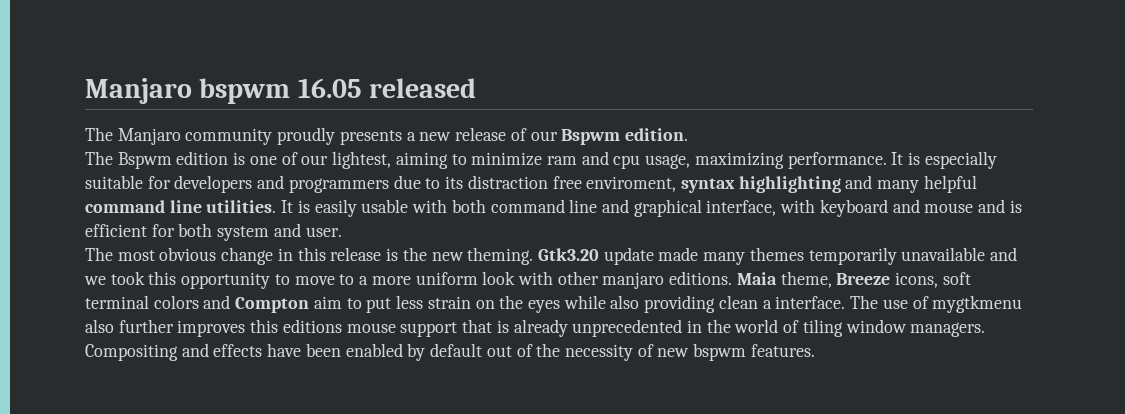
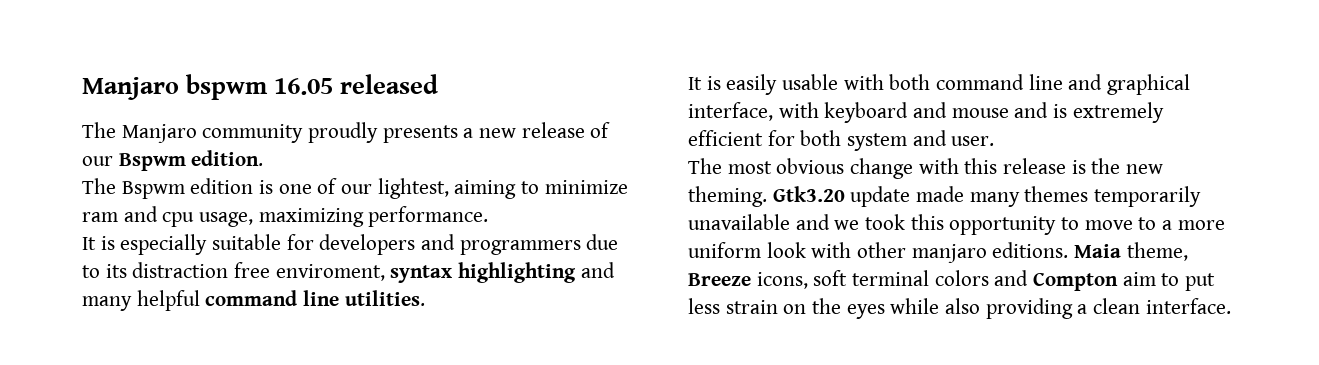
- The Bspwm edition is one of our lightest, aiming to minimize ram and cpu usage, maximizing performance. It is especially suitable for developers and programmers due to its distraction free enviroment, syntax highlighting and many helpful command line utilities. It is easily usable with both command line and graphical interface, with keyboard and mouse and is efficient for both system and user.
+ The Bspwm edition is one of our lightest, aiming to minimize ram and cpu usage, maximizing performance.
+ It is especially suitable for developers and programmers due to its distraction free enviroment, syntax highlighting and many helpful command line utilities.
+ It is easily usable with both command line and graphical interface, with keyboard and mouse and is extremely efficient for both system and user.
- The most obvious change in this release is the new theming.
+ The most obvious change with this release is the new theming.
- Maia theme, Breeze icons, soft terminal colors and Compton aim to put less strain on the eyes while also providing clean a interface. The use of mygtkmenu also further improves this editions mouse support that is already unprecedented in the world of tiling window managers. Compositing and effects have been enabled by default out of the necessity of new bspwm features.
+ Maia theme, Breeze icons, soft terminal colors and Compton aim to put less strain on the eyes while also providing a clean interface.

